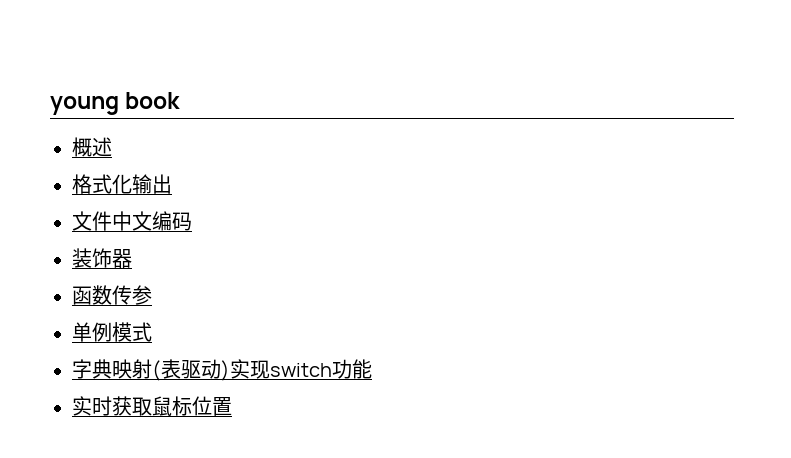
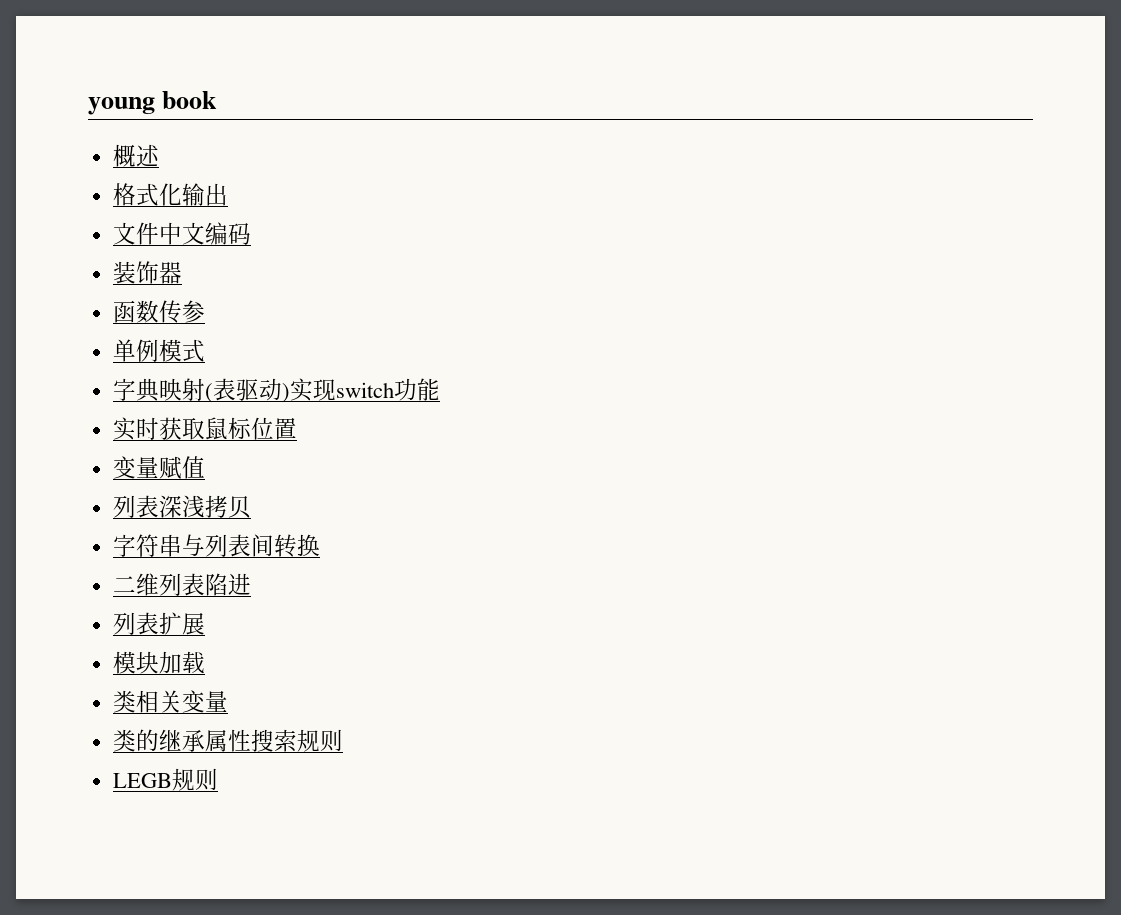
+ 变量赋值
+ 列表深浅拷贝
+ 字符串与列表间转换
+ 二维列表陷进
+ 列表扩展
+ 模块加载
+ 类相关变量
+ 类的继承属性搜索规则
+ LEGB规则

